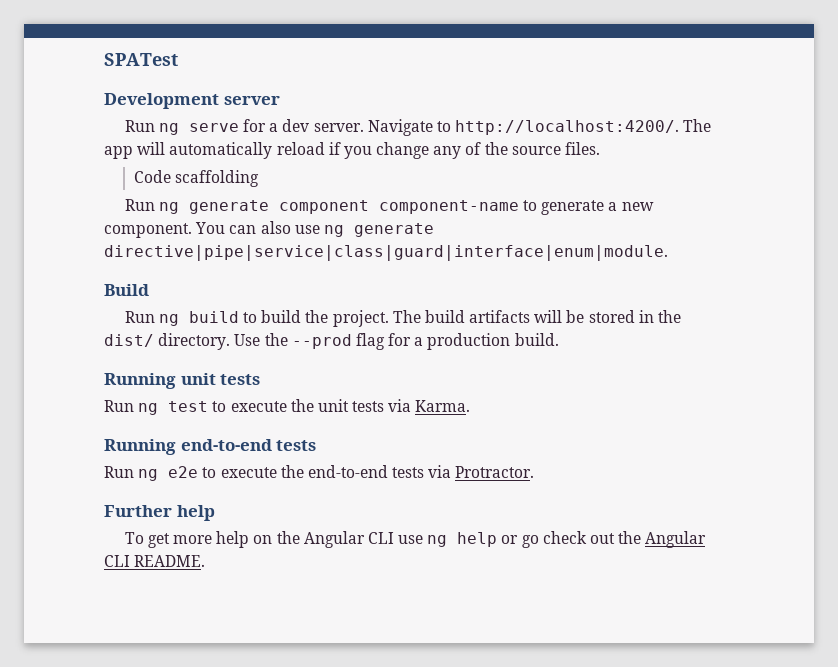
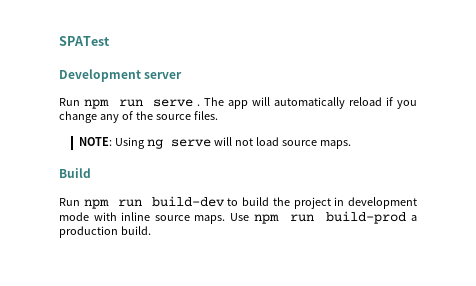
- Run ng serve for a dev server. Navigate to http://localhost:4200/.
+ Run npm run serve .
- Code scaffolding
- Run ng generate component component-name to generate a new component. You can also use ng generate directive|pipe|service|class|guard|interface|enum|module.
+ NOTE: Using ng serve will not load source maps.
  Build
- Run ng build to build the project. The build artifacts will be stored in the dist/ directory. Use the --prod flag for a production build.
- Running unit tests
- Run ng test to execute the unit tests via Karma.
- Running end-to-end tests
- Run ng e2e to execute the end-to-end tests via Protractor.
- Further help
- To get more help on the Angular CLI use ng help or go check out the Angular CLI README.
+ Run npm run build-dev to build the project in development mode with inline source maps. Use npm run build-prod a production build.

